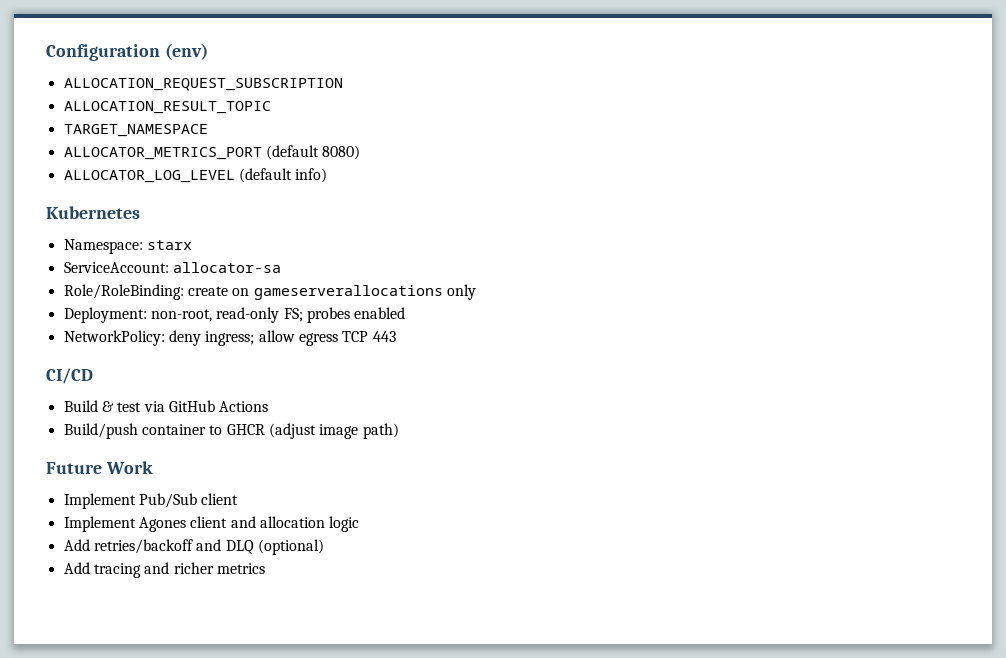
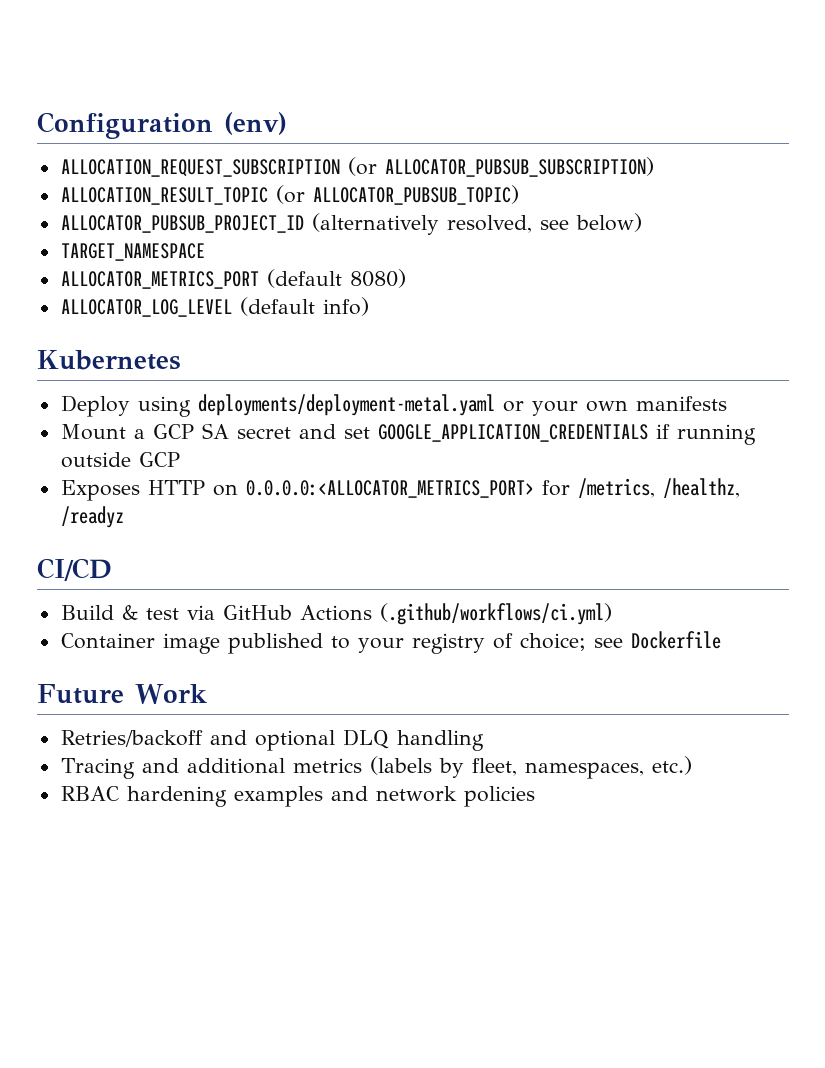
- ALLOCATION_REQUEST_SUBSCRIPTION
+ ALLOCATION_REQUEST_SUBSCRIPTION (or ALLOCATOR_PUBSUB_SUBSCRIPTION)
- ALLOCATION_RESULT_TOPIC
+ ALLOCATION_RESULT_TOPIC (or ALLOCATOR_PUBSUB_TOPIC)
+ ALLOCATOR_PUBSUB_PROJECT_ID (alternatively resolved, see below)
- Namespace: starx
- ServiceAccount: allocator-sa
- Role/RoleBinding: create on gameserverallocations only
- Deployment: non-root, read-only FS; probes enabled
- NetworkPolicy: deny ingress; allow egress TCP 443
+ Deploy using deployments/deployment-metal.yaml or your own manifests
+ Mount a GCP SA secret and set GOOGLE_APPLICATION_CREDENTIALS if running outside GCP
+ Exposes HTTP on 0.0.0.0:<ALLOCATOR_METRICS_PORT> for /metrics, /healthz, /readyz
- Build & test via GitHub Actions
- Build/push container to GHCR (adjust image path)
+ Build & test via GitHub Actions (.github/workflows/ci.yml)
+ Container image published to your registry of choice; see Dockerfile
  Future Work
- Implement Pub/Sub client
- Implement Agones client and allocation logic
- Add retries/backoff and DLQ (optional)
- Add tracing and richer metrics
+ Retries/backoff and optional DLQ handling
+ Tracing and additional metrics (labels by fleet, namespaces, etc.)
+ RBAC hardening examples and network policies

